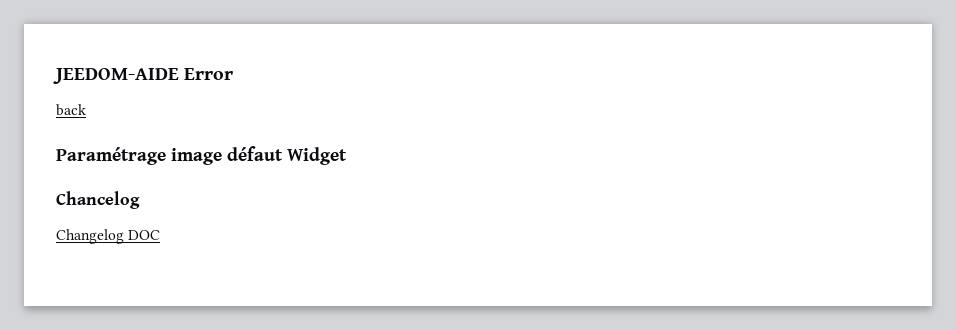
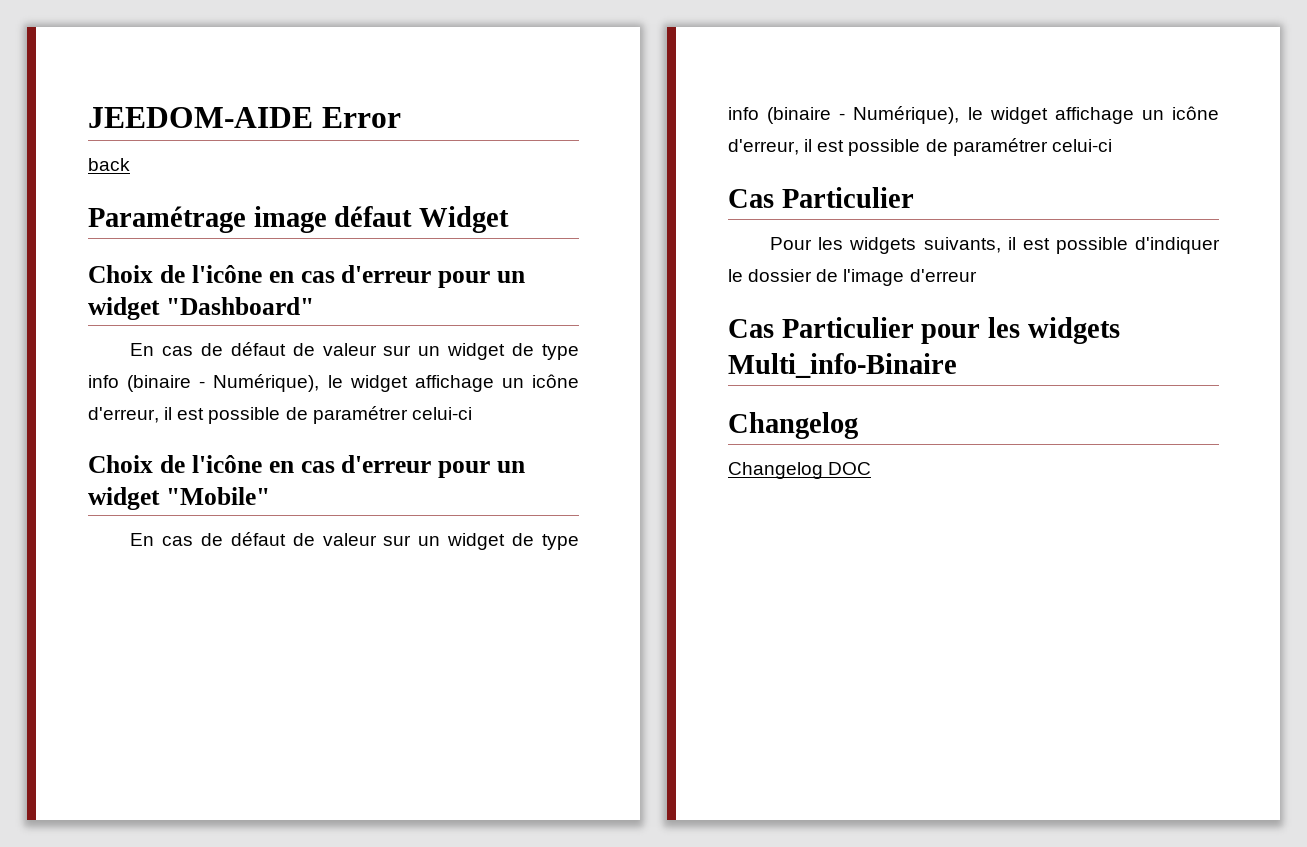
- Chancelog
+ Choix de l'icône en cas d'erreur pour un widget "Dashboard"
+ En cas de défaut de valeur sur un widget de type info (binaire - Numérique), le widget affichage un icône d'erreur, il est possible de paramétrer celui-ci
+ Choix de l'icône en cas d'erreur pour un widget "Mobile"
+ En cas de défaut de valeur sur un widget de type info (binaire - Numérique), le widget affichage un icône d'erreur, il est possible de paramétrer celui-ci
+ Cas Particulier
+ Pour les widgets suivants, il est possible d'indiquer le dossier de l'image d'erreur
+ Cas Particulier pour les widgets Multi_info-Binaire
+ Changelog

